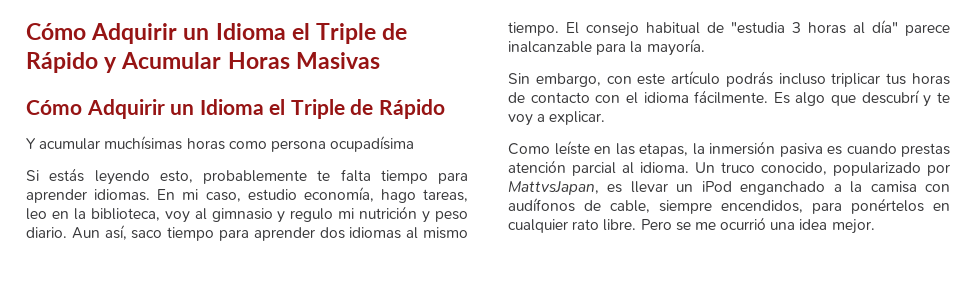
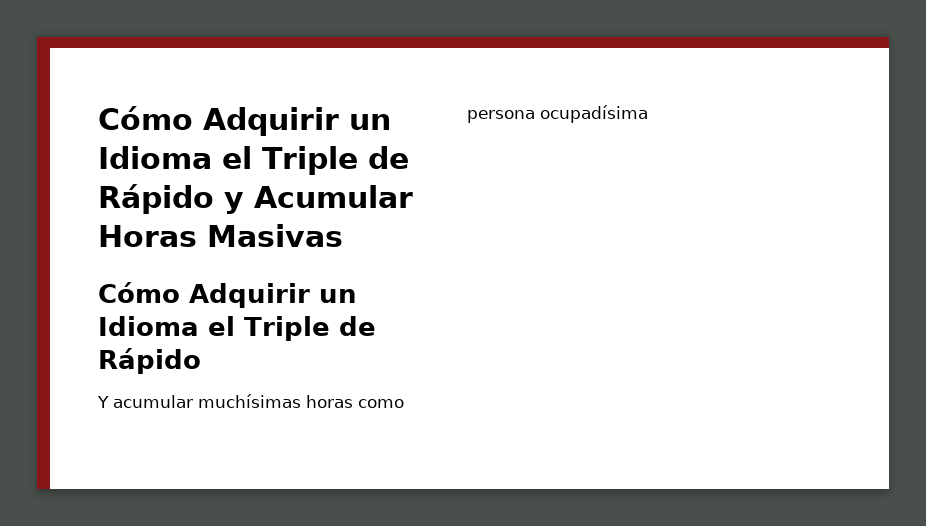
- Si estás leyendo esto, probablemente te falta tiempo para aprender idiomas. En mi caso, estudio economía, hago tareas, leo en la biblioteca, voy al gimnasio y regulo mi nutrición y peso diario. Aun así, saco tiempo para aprender dos idiomas al mismo tiempo. El consejo habitual de "estudia 3 horas al día" parece inalcanzable para la mayoría.
- Sin embargo, con este artículo podrás incluso triplicar tus horas de contacto con el idioma fácilmente. Es algo que descubrí y te voy a explicar.
- Como leíste en las etapas, la inmersión pasiva es cuando prestas atención parcial al idioma. Un truco conocido, popularizado por MattvsJapan, es llevar un iPod enganchado a la camisa con audífonos de cable, siempre encendidos, para ponértelos en cualquier rato libre. Pero se me ocurrió una idea mejor.

